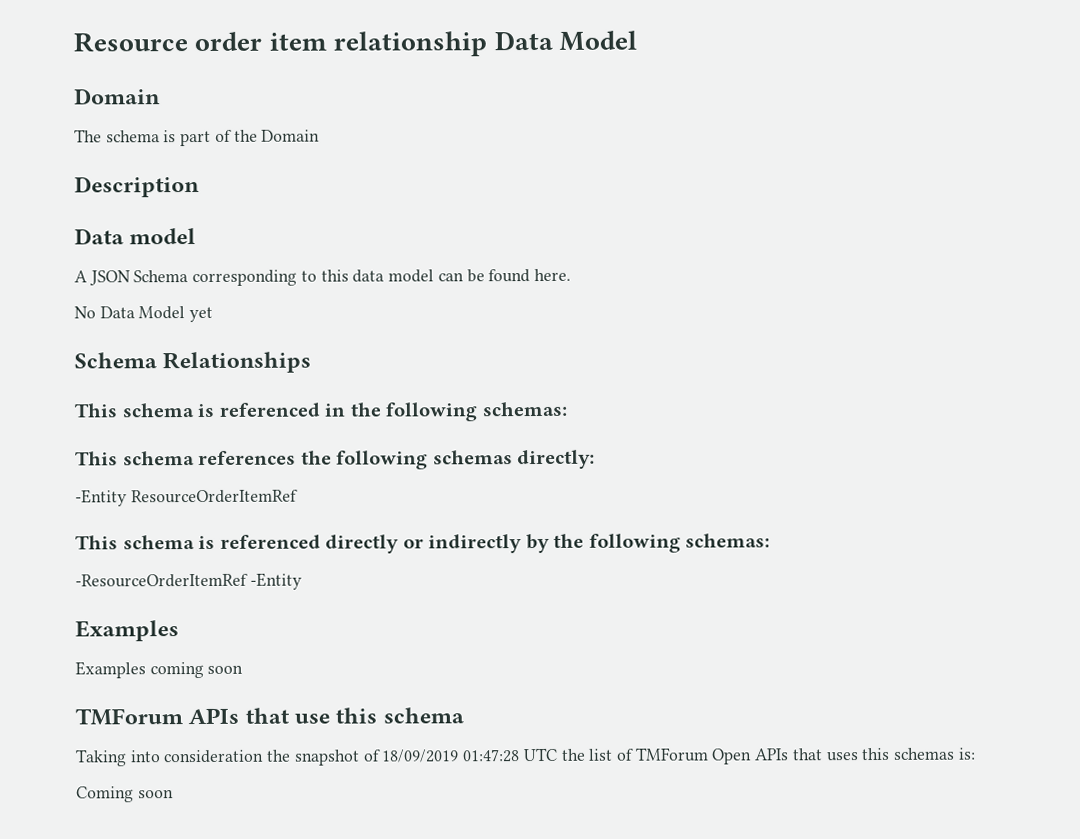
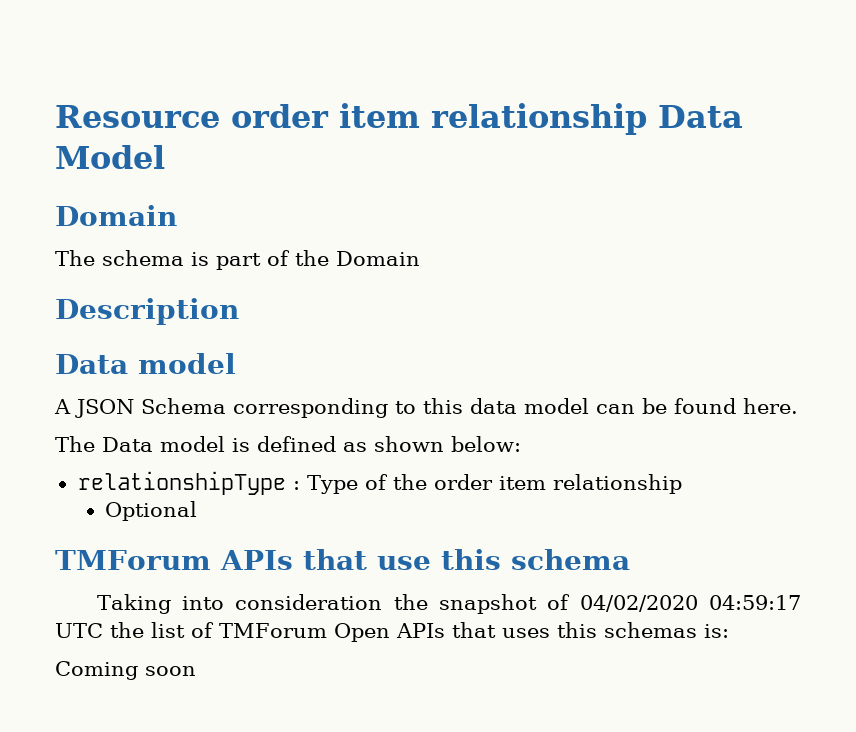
- No Data Model yet
- Schema Relationships
- This schema is referenced in the following schemas:
- This schema references the following schemas directly:
- -Entity ResourceOrderItemRef
- This schema is referenced directly or indirectly by the following schemas:
- -ResourceOrderItemRef -Entity
- Examples
- Examples coming soon
+ The Data model is defined as shown below:
+ relationshipType : Type of the order item relationship
+ Optional
- Taking into consideration the snapshot of 18/09/2019 01:47:28 UTC the list of TMForum Open APIs that uses this schemas is:
+ Taking into consideration the snapshot of 04/02/2020 04:59:17 UTC the list of TMForum Open APIs that uses this schemas is:

